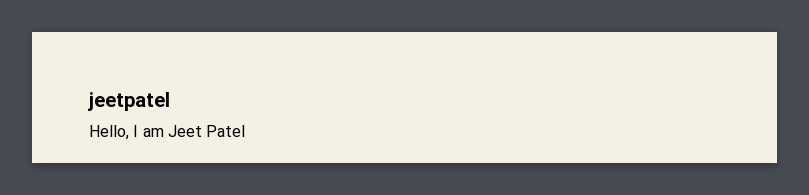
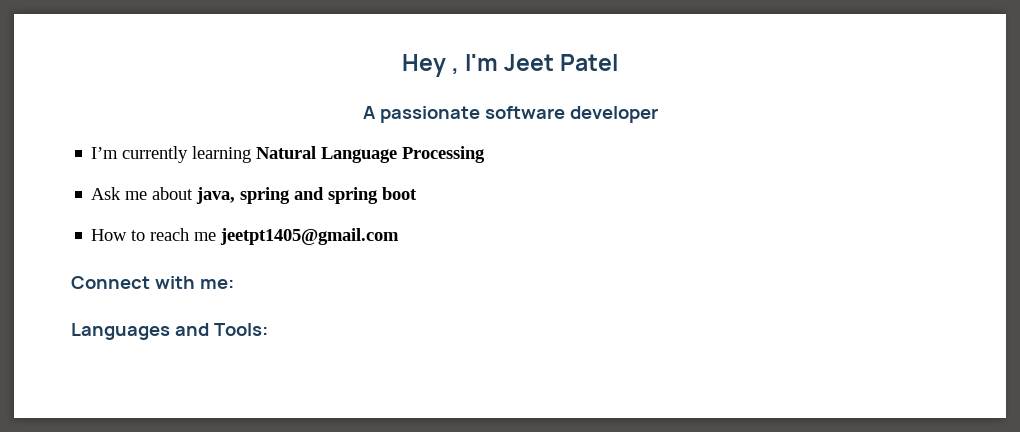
- jeetpatel
- Hello, I am Jeet Patel
+ Hey , I'm Jeet Patel
+ A passionate software developer
+ I’m currently learning Natural Language Processing
+ Ask me about java, spring and spring boot
+ How to reach me jeetpt1405@gmail.com
+ Connect with me:
+ Languages and Tools:

